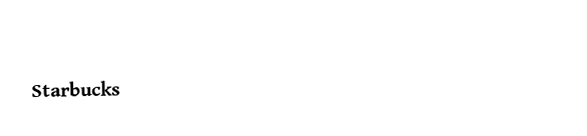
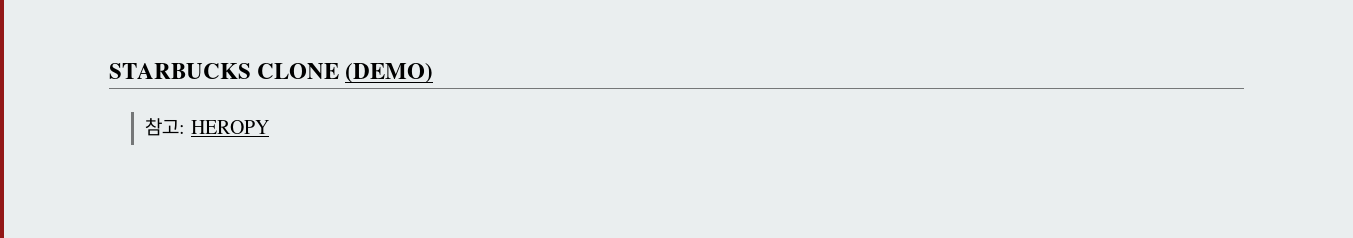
- Starbucks
+ STARBUCKS CLONE (DEMO)
+ 참고: HEROPY

